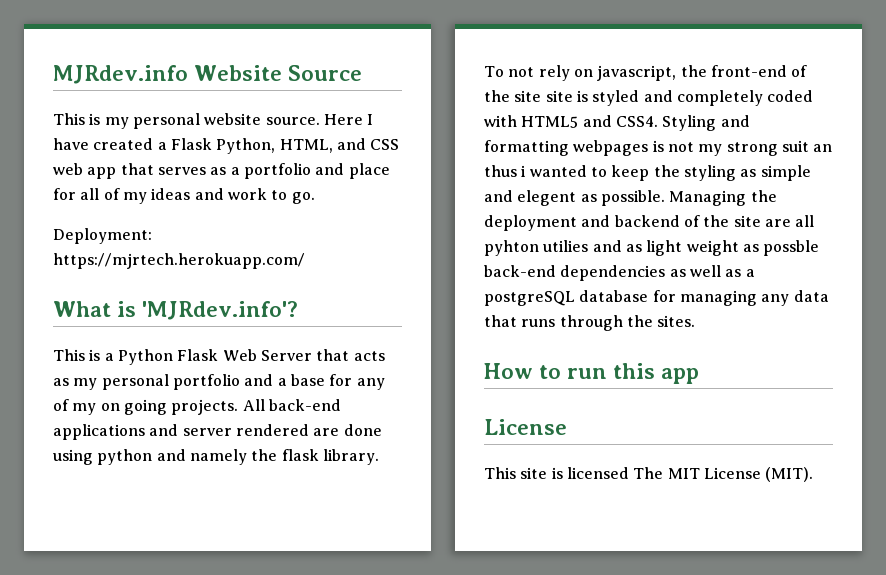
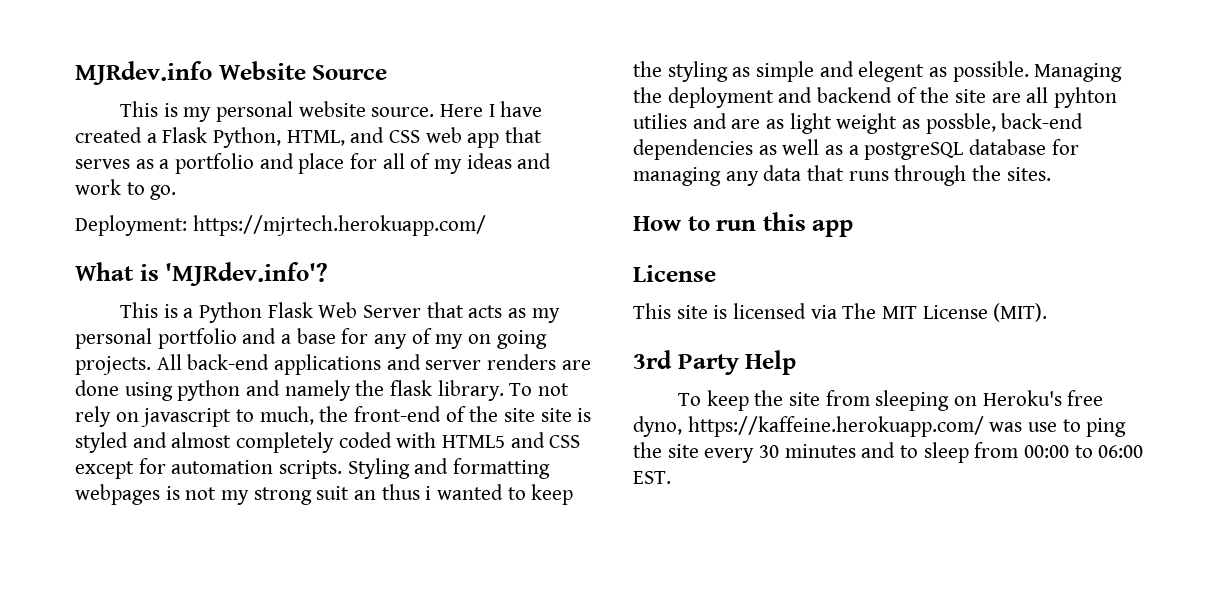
- All back-end applications and server rendered are done using python and namely the flask library.
+ All back-end applications and server renders are done using python and namely the flask library.
- To not rely on javascript, the front-end of the site site is styled and completely coded with HTML5 and CSS4.
+ To not rely on javascript to much, the front-end of the site site is styled and almost completely coded with HTML5 and CSS except for automation scripts.
- Managing the deployment and backend of the site are all pyhton utilies and as light weight as possble back-end dependencies as well as a postgreSQL database for managing any data that runs through the sites.
+ Managing the deployment and backend of the site are all pyhton utilies and are as light weight as possble, back-end dependencies as well as a postgreSQL database for managing any data that runs through the sites.
- This site is licensed The MIT License (MIT).
+ This site is licensed via The MIT License (MIT).
+ 3rd Party Help
+ To keep the site from sleeping on Heroku's free dyno, https://kaffeine.herokuapp.com/ was use to ping the site every 30 minutes and to sleep from 00:00 to 06:00 EST.

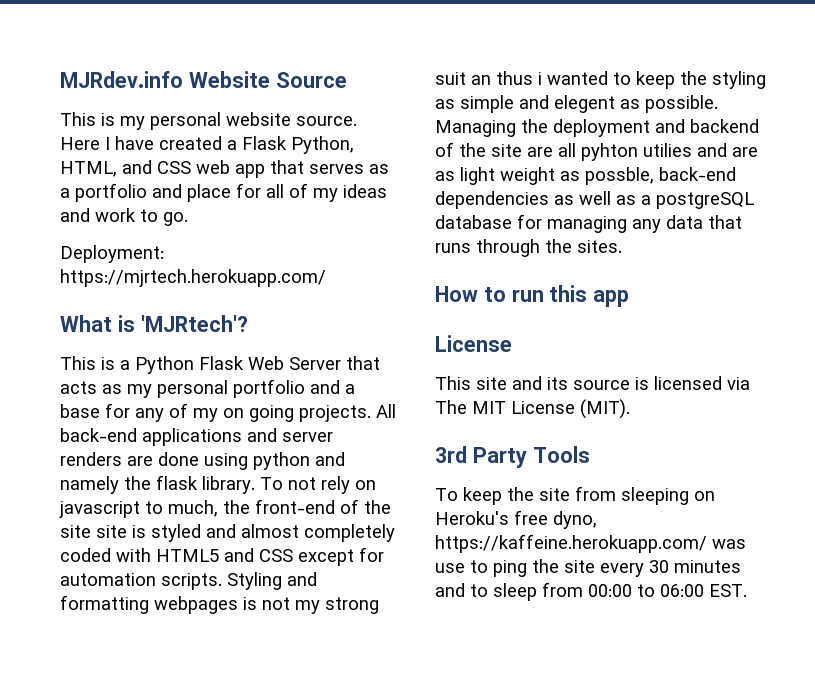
- What is 'MJRdev.info'?
+ What is 'MJRtech'?
- This site is licensed via The MIT License (MIT).
+ This site and its source is licensed via The MIT License (MIT).
- 3rd Party Help
+ 3rd Party Tools

